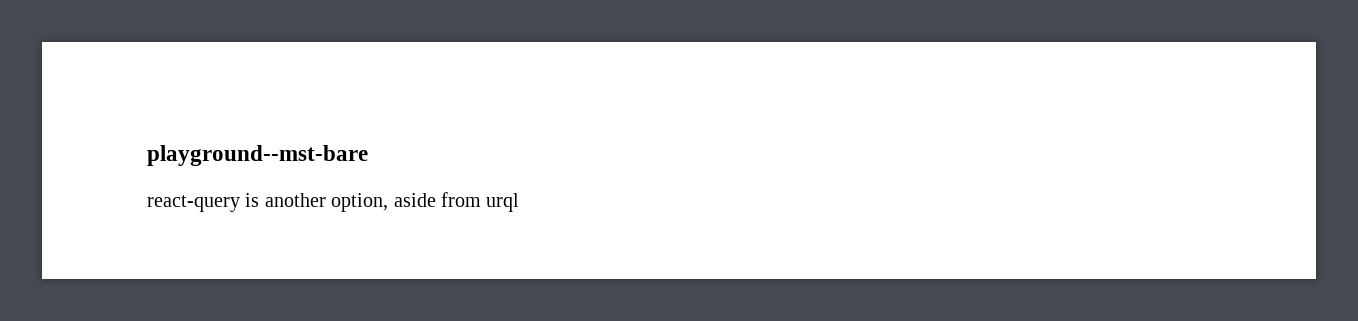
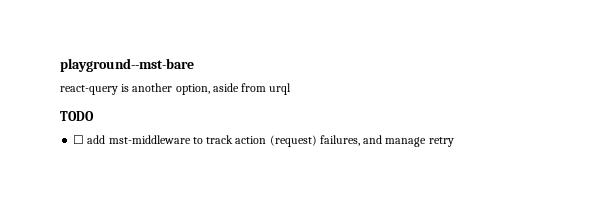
+ TODO
+ ☐ add mst-middleware to track action (request) failures, and manage retry

